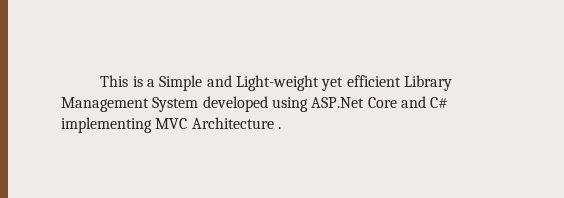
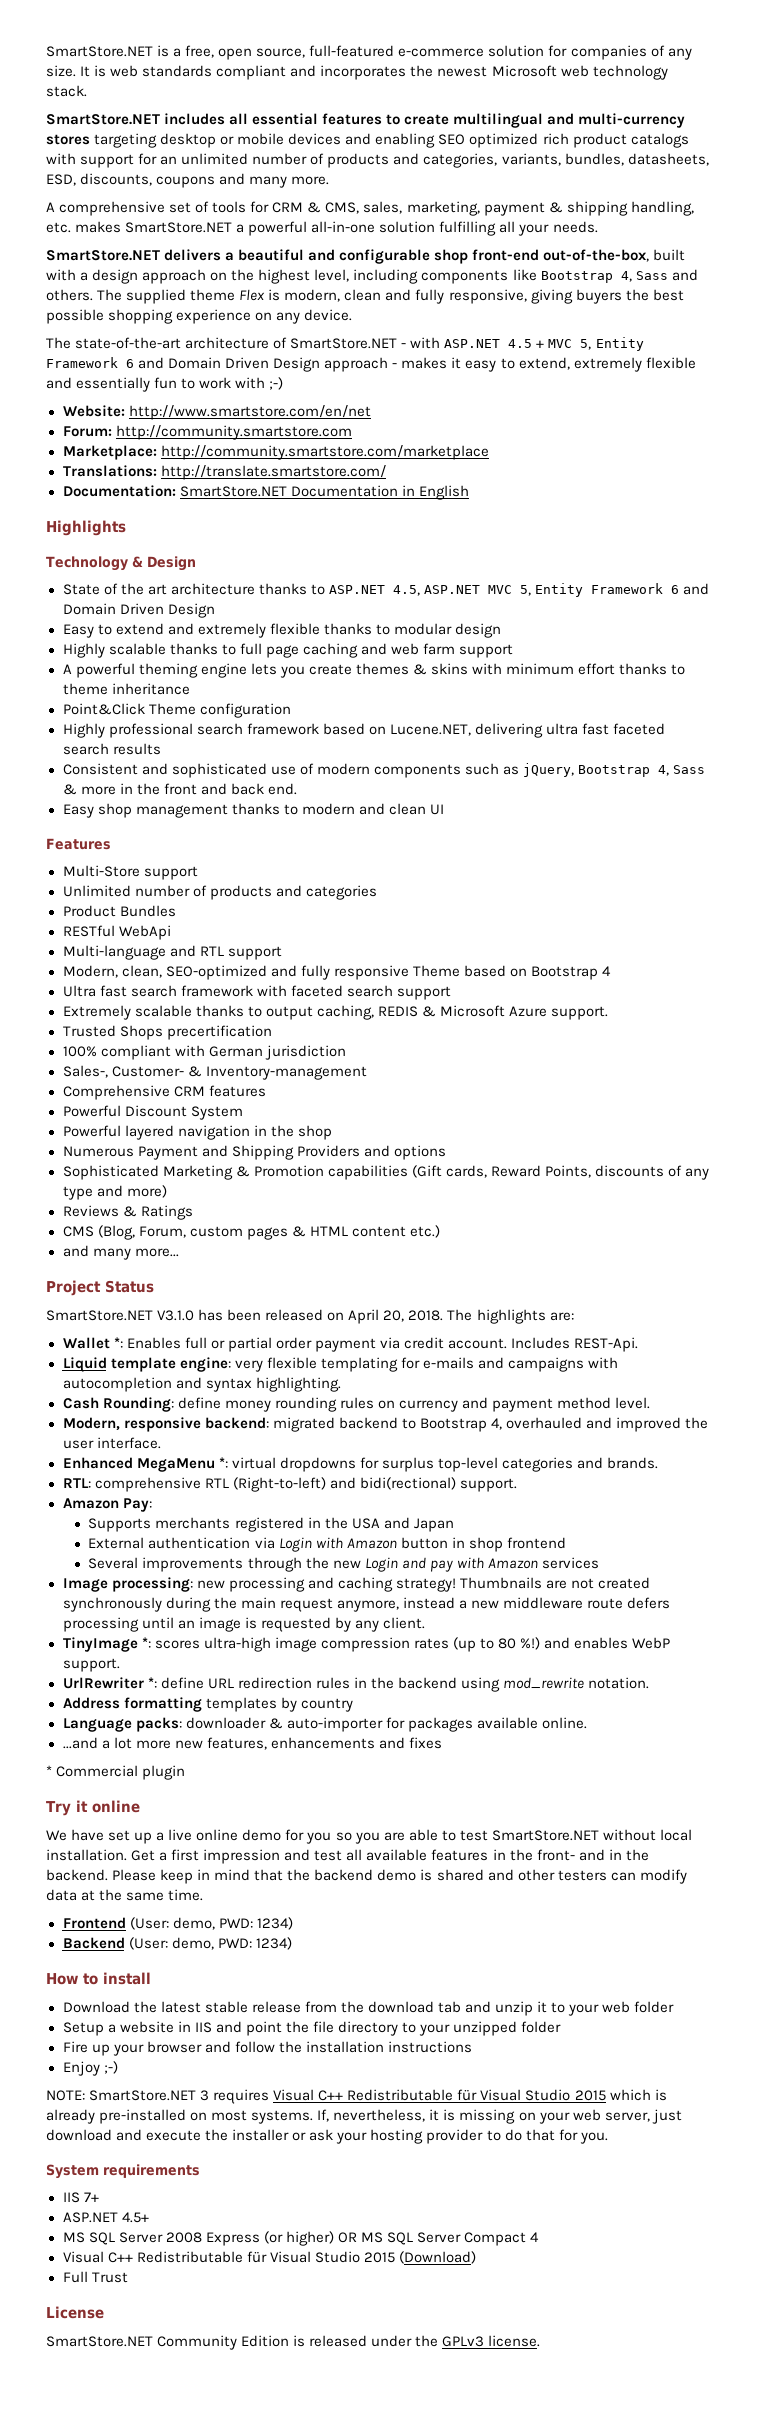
- This is a Simple and Light-weight yet efficient Library Management System developed using ASP.Net Core and C# implementing MVC Architecture .
+ SmartStore.NET is a free, open source, full-featured e-commerce solution for companies of any size. It is web standards compliant and incorporates the newest Microsoft web technology stack.
+ SmartStore.NET includes all essential features to create multilingual and multi-currency stores targeting desktop or mobile devices and enabling SEO optimized rich product catalogs with support for an unlimited number of products and categories, variants, bundles, datasheets, ESD, discounts, coupons and many more.
+ A comprehensive set of tools for CRM & CMS, sales, marketing, payment & shipping handling, etc. makes SmartStore.NET a powerful all-in-one solution fulfilling all your needs.
+ SmartStore.NET delivers a beautiful and configurable shop front-end out-of-the-box, built with a design approach on the highest level, including components like Bootstrap 4, Sass and others. The supplied theme Flex is modern, clean and fully responsive, giving buyers the best possible shopping experience on any device.
+ The state-of-the-art architecture of SmartStore.NET - with ASP.NET 4.5 + MVC 5, Entity Framework 6 and Domain Driven Design approach - makes it easy to extend, extremely flexible and essentially fun to work with ;-)
+ Website: http://www.smartstore.com/en/net
+ Forum: http://community.smartstore.com
+ Marketplace: http://community.smartstore.com/marketplace
+ Translations: http://translate.smartstore.com/
+ Documentation: SmartStore.NET Documentation in English
+ Highlights
+ Technology & Design
+ State of the art architecture thanks to ASP.NET 4.5, ASP.NET MVC 5, Entity Framework 6 and Domain Driven Design
+ Easy to extend and extremely flexible thanks to modular design
+ Highly scalable thanks to full page caching and web farm support
+ A powerful theming engine lets you create themes & skins with minimum effort thanks to theme inheritance
+ Point&Click Theme configuration
+ Highly professional search framework based on Lucene.NET, delivering ultra fast faceted search results
+ Consistent and sophisticated use of modern components such as jQuery, Bootstrap 4, Sass & more in the front and back end.
+ Easy shop management thanks to modern and clean UI
+ Features
+ Multi-Store support
+ Unlimited number of products and categories
+ Product Bundles
+ RESTful WebApi
+ Multi-language and RTL support
+ Modern, clean, SEO-optimized and fully responsive Theme based on Bootstrap 4
+ Ultra fast search framework with faceted search support
+ Extremely scalable thanks to output caching, REDIS & Microsoft Azure support.
+ Trusted Shops precertification
+ 100% compliant with German jurisdiction
+ Sales-, Customer- & Inventory-management
+ Comprehensive CRM features
+ Powerful Discount System
+ Powerful layered navigation in the shop
+ Numerous Payment and Shipping Providers and options
+ Sophisticated Marketing & Promotion capabilities (Gift cards, Reward Points, discounts of any type and more)
+ Reviews & Ratings
+ CMS (Blog, Forum, custom pages & HTML content etc.)
+ and many more...
+ Project Status
+ SmartStore.NET V3.1.0 has been released on April 20, 2018. The highlights are:
+ Wallet *: Enables full or partial order payment via credit account. Includes REST-Api.
+ Liquid template engine: very flexible templating for e-mails and campaigns with autocompletion and syntax highlighting.
+ Cash Rounding: define money rounding rules on currency and payment method level.
+ Modern, responsive backend: migrated backend to Bootstrap 4, overhauled and improved the user interface.
+ Enhanced MegaMenu *: virtual dropdowns for surplus top-level categories and brands.
+ RTL: comprehensive RTL (Right-to-left) and bidi(rectional) support.
+ Amazon Pay:
+ Supports merchants registered in the USA and Japan
+ External authentication via Login with Amazon button in shop frontend
+ Several improvements through the new Login and pay with Amazon services
+ Image processing: new processing and caching strategy! Thumbnails are not created synchronously during the main request anymore, instead a new middleware route defers processing until an image is requested by any client.
+ TinyImage *: scores ultra-high image compression rates (up to 80 %!) and enables WebP support.
+ UrlRewriter *: define URL redirection rules in the backend using mod_rewrite notation.
+ Address formatting templates by country
+ Language packs: downloader & auto-importer for packages available online.
+ ...and a lot more new features, enhancements and fixes
+ * Commercial plugin
+ Try it online
+ We have set up a live online demo for you so you are able to test SmartStore.NET without local installation. Get a first impression and test all available features in the front- and in the backend. Please keep in mind that the backend demo is shared and other testers can modify data at the same time.
+ Frontend (User: demo, PWD: 1234)
+ Backend (User: demo, PWD: 1234)
+ How to install
+ Download the latest stable release from the download tab and unzip it to your web folder
+ Setup a website in IIS and point the file directory to your unzipped folder
+ Fire up your browser and follow the installation instructions
+ Enjoy ;-)
+ NOTE: SmartStore.NET 3 requires Visual C++ Redistributable für Visual Studio 2015 which is already pre-installed on most systems. If, nevertheless, it is missing on your web server, just download and execute the installer or ask your hosting provider to do that for you.
+ System requirements
+ IIS 7+
+ ASP.NET 4.5+
+ MS SQL Server 2008 Express (or higher) OR MS SQL Server Compact 4
+ Visual C++ Redistributable für Visual Studio 2015 (Download)
+ Full Trust
+ License
+ SmartStore.NET Community Edition is released under the GPLv3 license.

